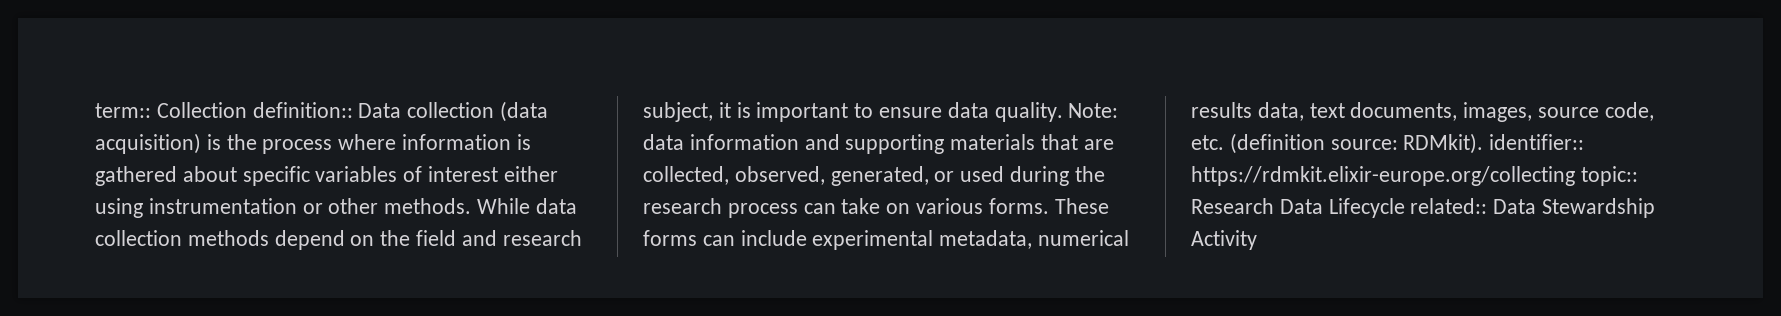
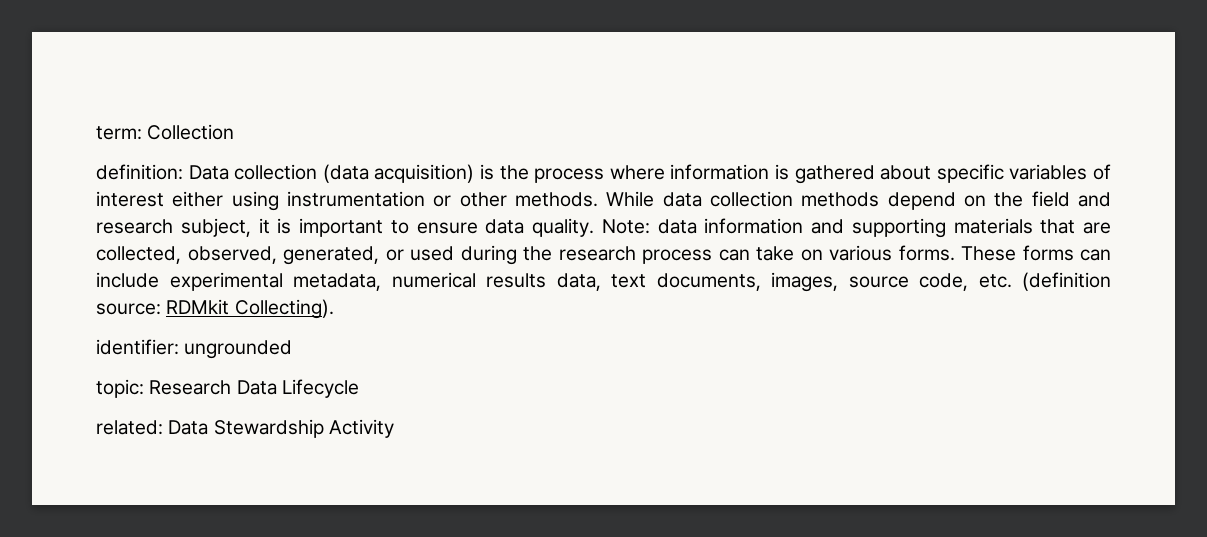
- term:: Collection definition:: Data collection (data acquisition) is the process where information is gathered about specific variables of interest either using instrumentation or other methods.
+ term: Collection
+ definition: Data collection (data acquisition) is the process where information is gathered about specific variables of interest either using instrumentation or other methods.
- These forms can include experimental metadata, numerical results data, text documents, images, source code, etc. (definition source: RDMkit). identifier:: https://rdmkit.elixir-europe.org/collecting topic:: Research Data Lifecycle related:: Data Stewardship Activity
+ These forms can include experimental metadata, numerical results data, text documents, images, source code, etc. (definition source: RDMkit Collecting).
+ identifier: ungrounded
+ topic: Research Data Lifecycle
+ related: Data Stewardship Activity

